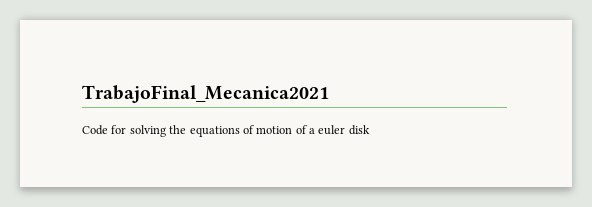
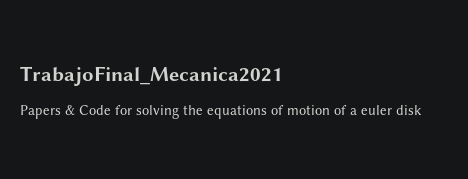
- Code for solving the equations of motion of a euler disk
+ Papers & Code for solving the equations of motion of a euler disk

